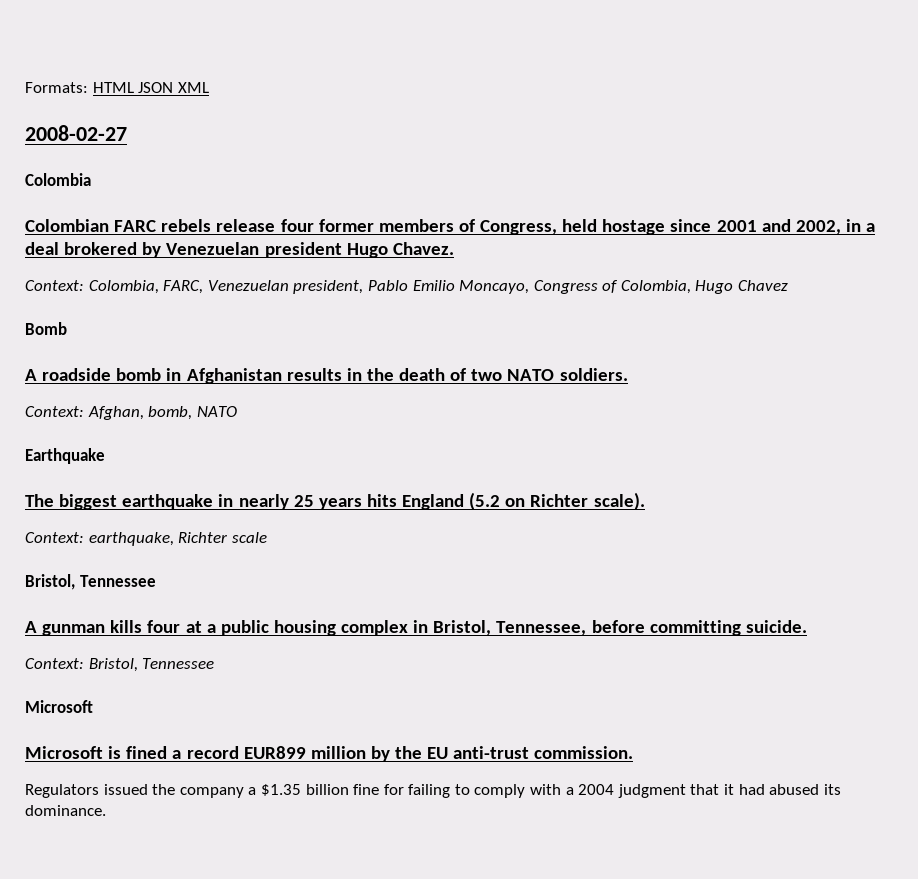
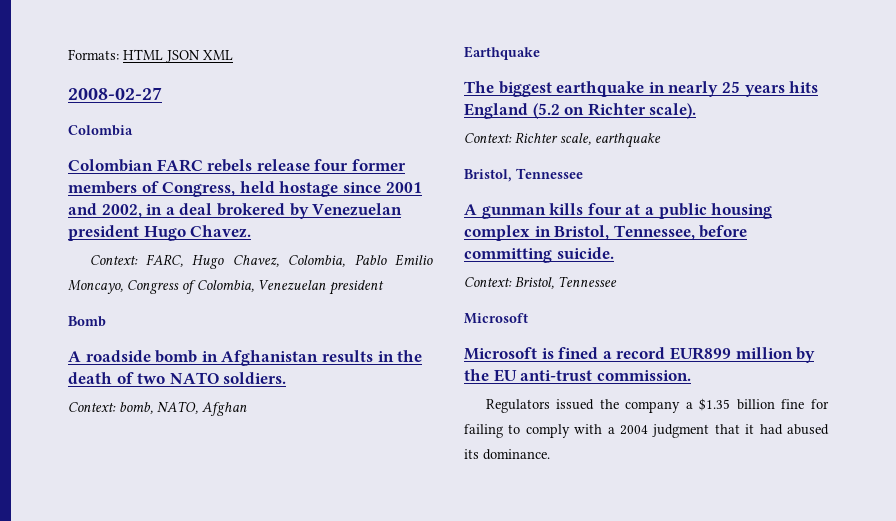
- Context: Colombia, FARC, Venezuelan president, Pablo Emilio Moncayo, Congress of Colombia, Hugo Chavez
+ Context: FARC, Hugo Chavez, Colombia, Pablo Emilio Moncayo, Congress of Colombia, Venezuelan president
- Context: Afghan, bomb, NATO
+ Context: bomb, NATO, Afghan
- Context: earthquake, Richter scale
+ Context: Richter scale, earthquake

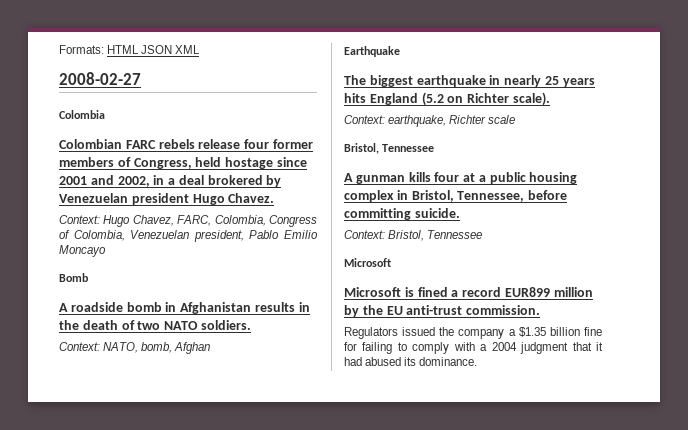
- Context: FARC, Hugo Chavez, Colombia, Pablo Emilio Moncayo, Congress of Colombia, Venezuelan president
+ Context: Hugo Chavez, FARC, Colombia, Congress of Colombia, Venezuelan president, Pablo Emilio Moncayo
- Context: bomb, NATO, Afghan
+ Context: NATO, bomb, Afghan
- Context: Richter scale, earthquake
+ Context: earthquake, Richter scale

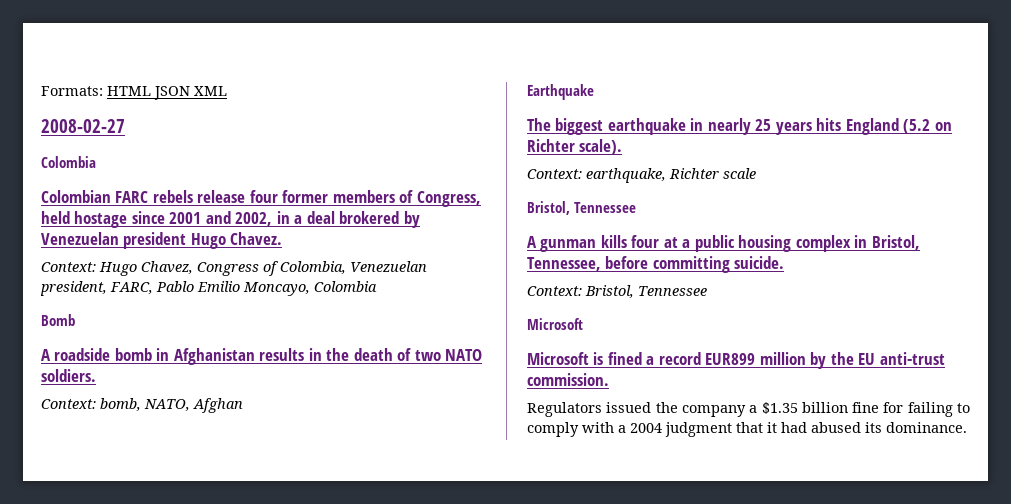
- Context: Hugo Chavez, FARC, Colombia, Congress of Colombia, Venezuelan president, Pablo Emilio Moncayo
+ Context: Hugo Chavez, Congress of Colombia, Venezuelan president, FARC, Pablo Emilio Moncayo, Colombia
- Context: NATO, bomb, Afghan
+ Context: bomb, NATO, Afghan

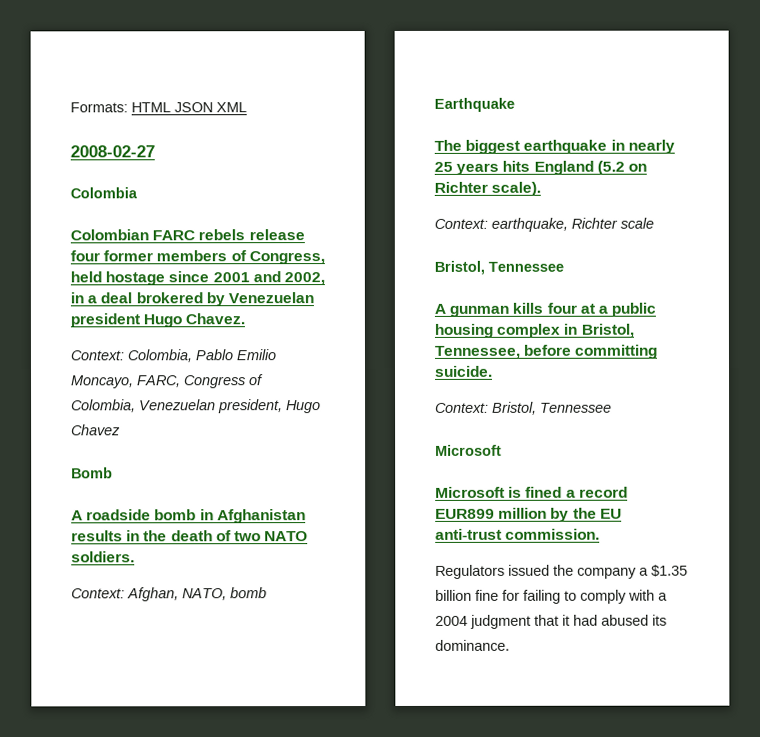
- Context: Hugo Chavez, Congress of Colombia, Venezuelan president, FARC, Pablo Emilio Moncayo, Colombia
+ Context: Colombia, Pablo Emilio Moncayo, FARC, Congress of Colombia, Venezuelan president, Hugo Chavez
- Context: bomb, NATO, Afghan
+ Context: Afghan, NATO, bomb

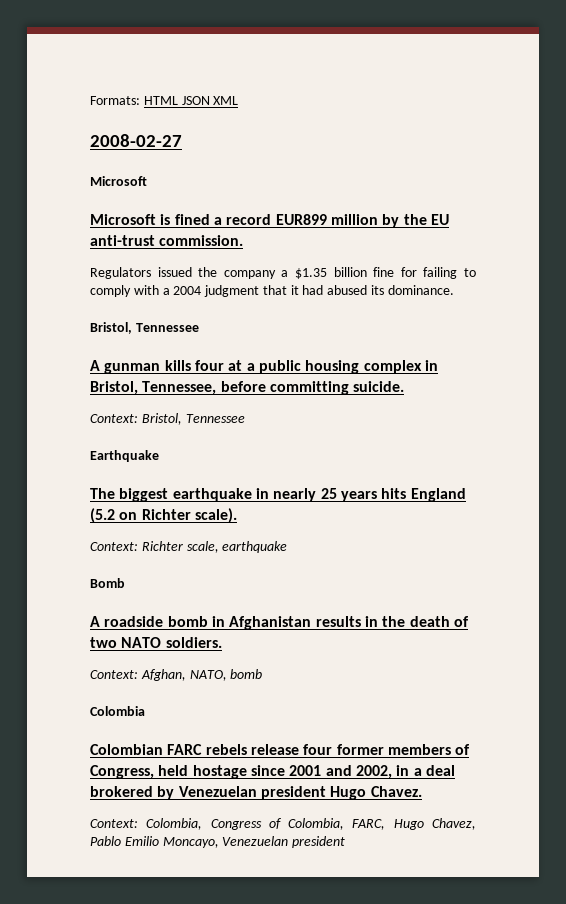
- Colombia
- Colombian FARC rebels release four former members of Congress, held hostage since 2001 and 2002, in a deal brokered by Venezuelan president Hugo Chavez.
- Context: Colombia, Pablo Emilio Moncayo, FARC, Congress of Colombia, Venezuelan president, Hugo Chavez
- Bomb
- A roadside bomb in Afghanistan results in the death of two NATO soldiers.
- Context: Afghan, NATO, bomb
- Earthquake
- The biggest earthquake in nearly 25 years hits England (5.2 on Richter scale).
- Context: earthquake, Richter scale
- Bristol, Tennessee
- A gunman kills four at a public housing complex in Bristol, Tennessee, before committing suicide.
- Context: Bristol, Tennessee
  Regulators issued the company a $1.35 billion fine for failing to comply with a 2004 judgment that it had abused its dominance.
+ Bristol, Tennessee
+ A gunman kills four at a public housing complex in Bristol, Tennessee, before committing suicide.
+ Context: Bristol, Tennessee
+ Earthquake
+ The biggest earthquake in nearly 25 years hits England (5.2 on Richter scale).
+ Context: Richter scale, earthquake
+ Bomb
+ A roadside bomb in Afghanistan results in the death of two NATO soldiers.
+ Context: Afghan, NATO, bomb
+ Colombia
+ Colombian FARC rebels release four former members of Congress, held hostage since 2001 and 2002, in a deal brokered by Venezuelan president Hugo Chavez.
+ Context: Colombia, Congress of Colombia, FARC, Hugo Chavez, Pablo Emilio Moncayo, Venezuelan president

